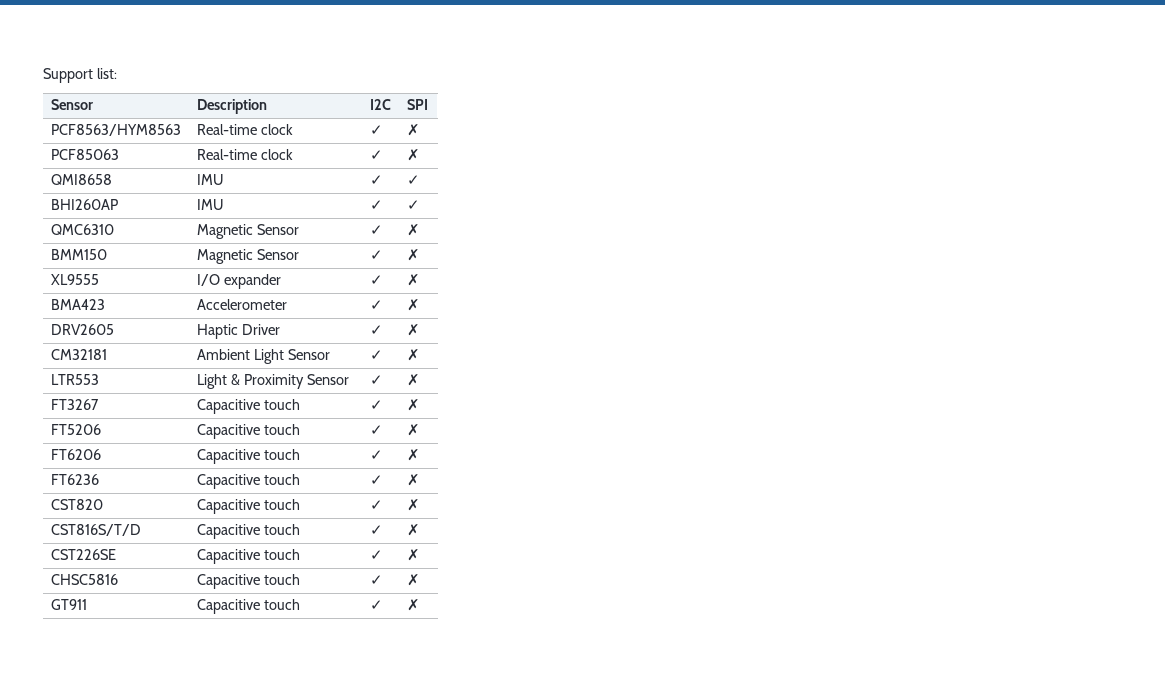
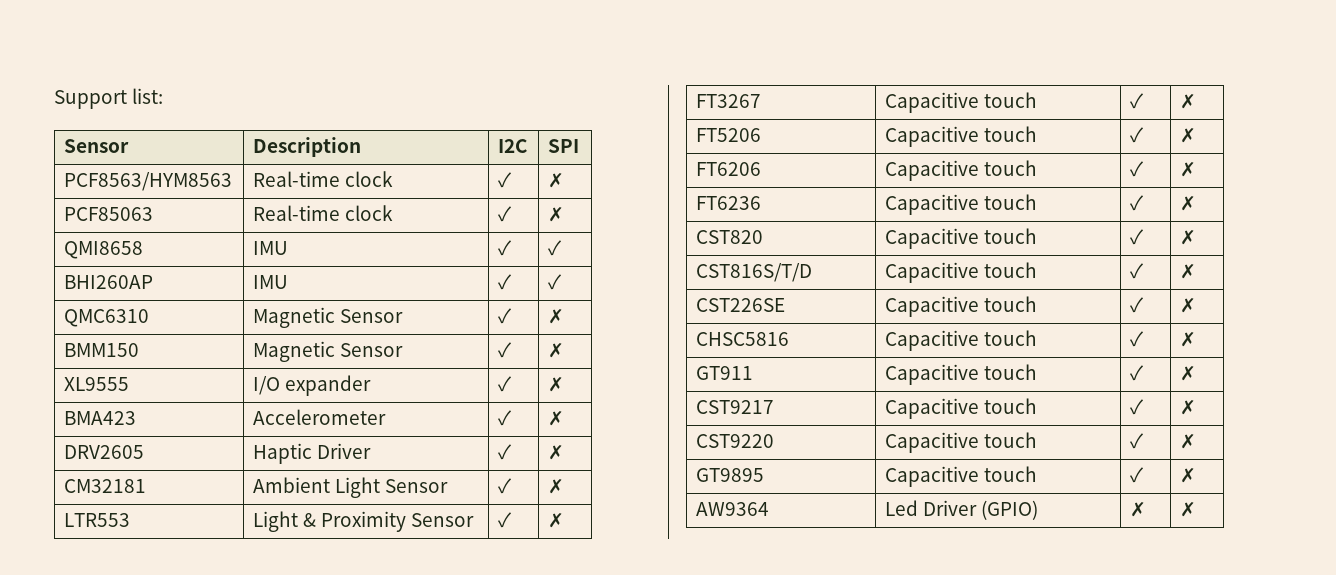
+ CST9217 | Capacitive touch | ✓ | ✗
+ CST9220 | Capacitive touch | ✓ | ✗
+ GT9895 | Capacitive touch | ✓ | ✗
+ AW9364 | Led Driver (GPIO) | ✗ | ✗

